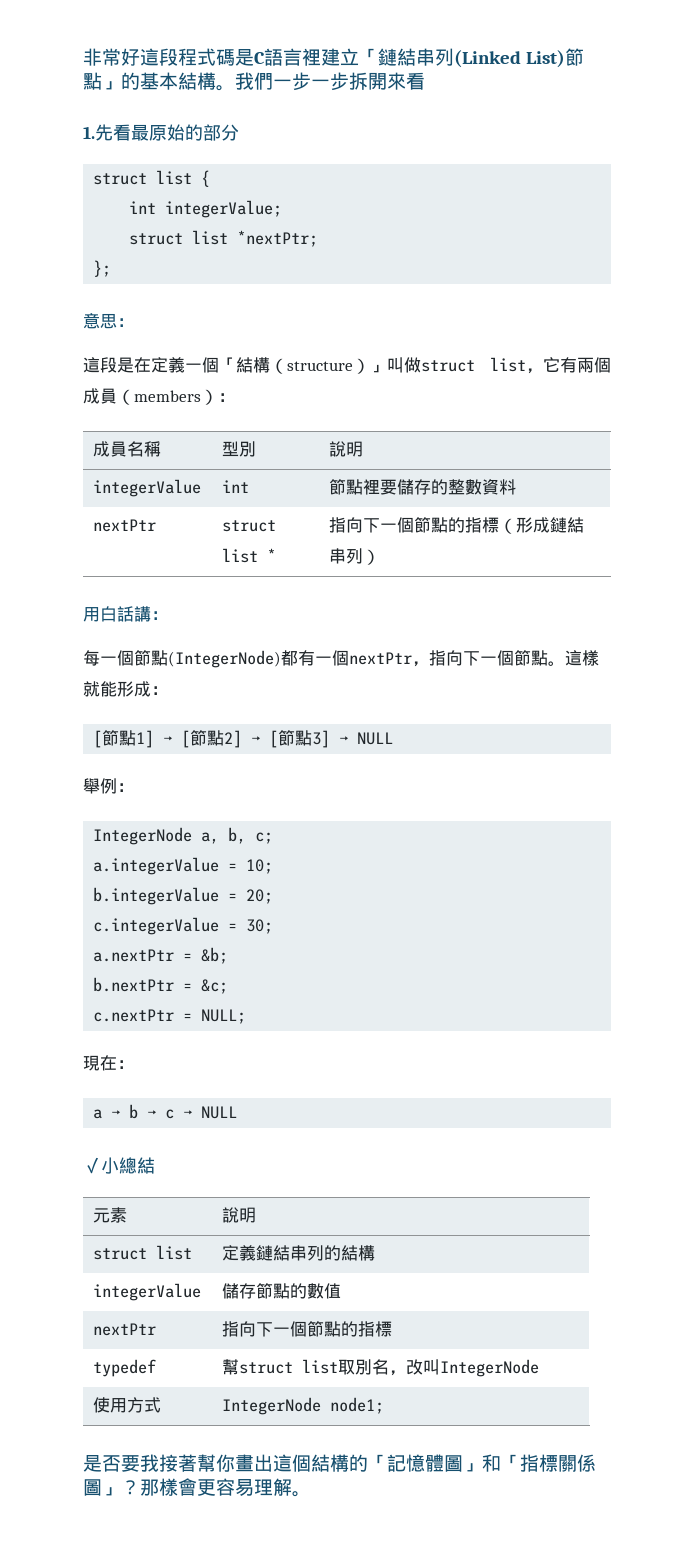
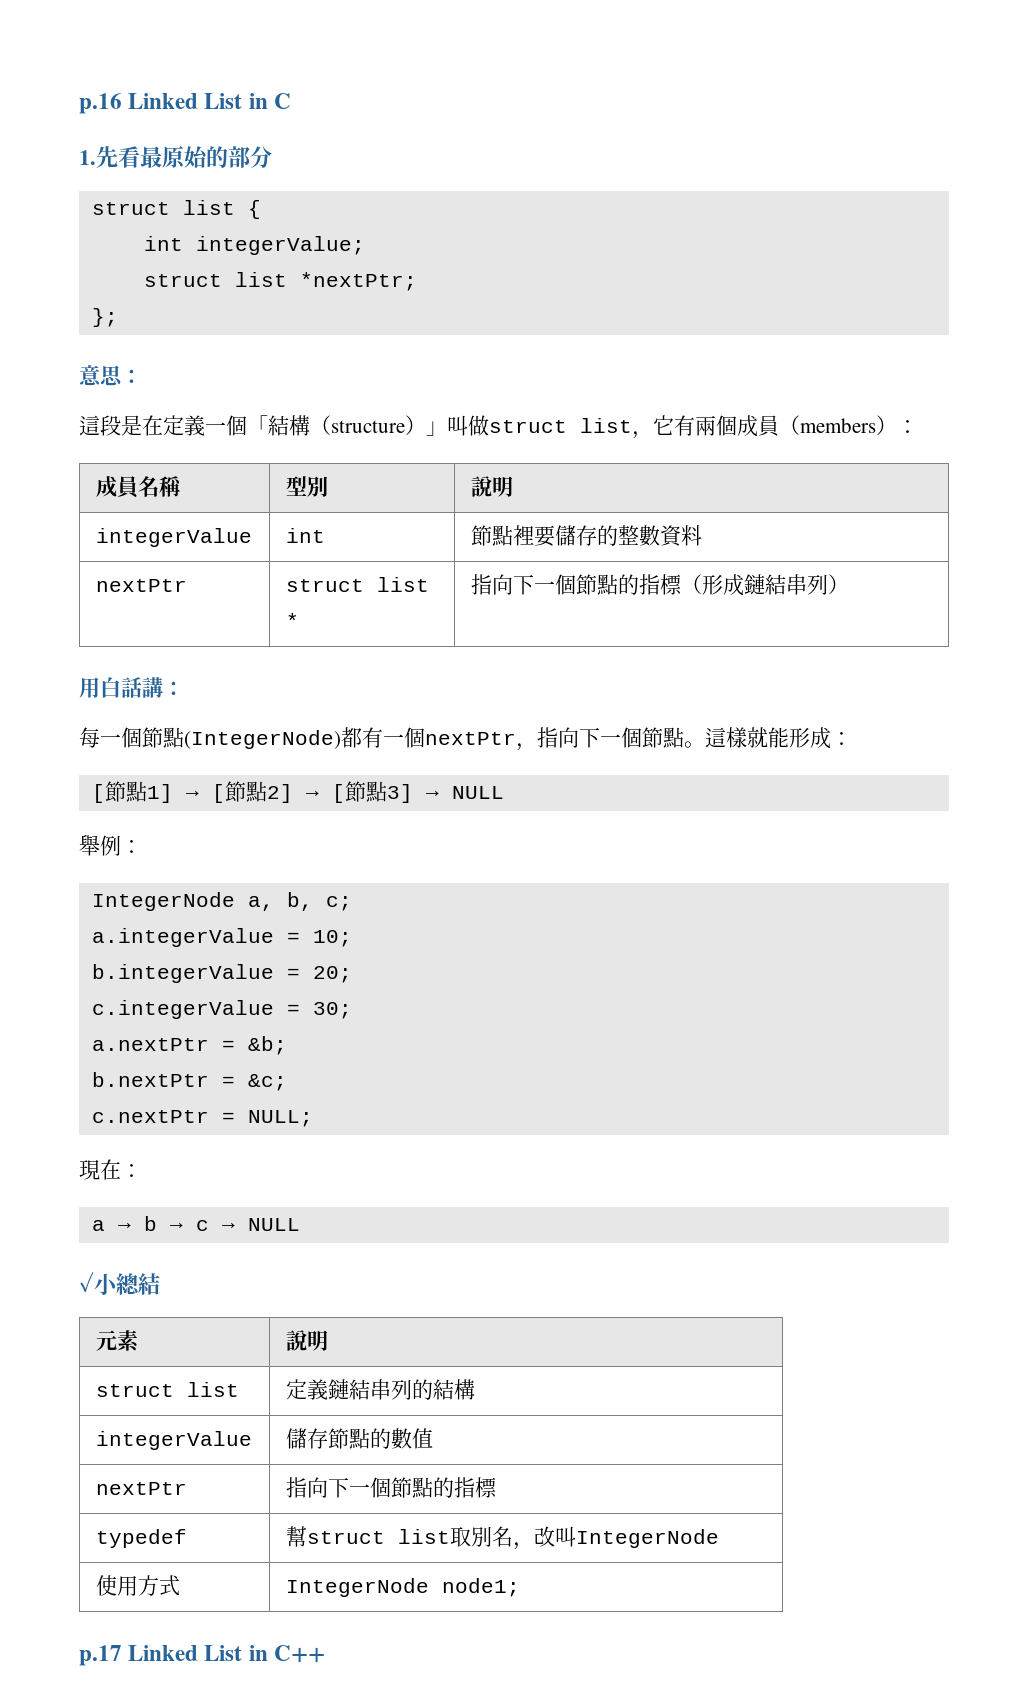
- 非常好這段程式碼是C語言裡建立「鏈結串列(Linked List)節點」的基本結構。我們一步一步拆開來看
+ p.16 Linked List in C
- 是否要我接著幫你畫出這個結構的「記憶體圖」和「指標關係圖」？那樣會更容易理解。
+ p.17 Linked List in C++

